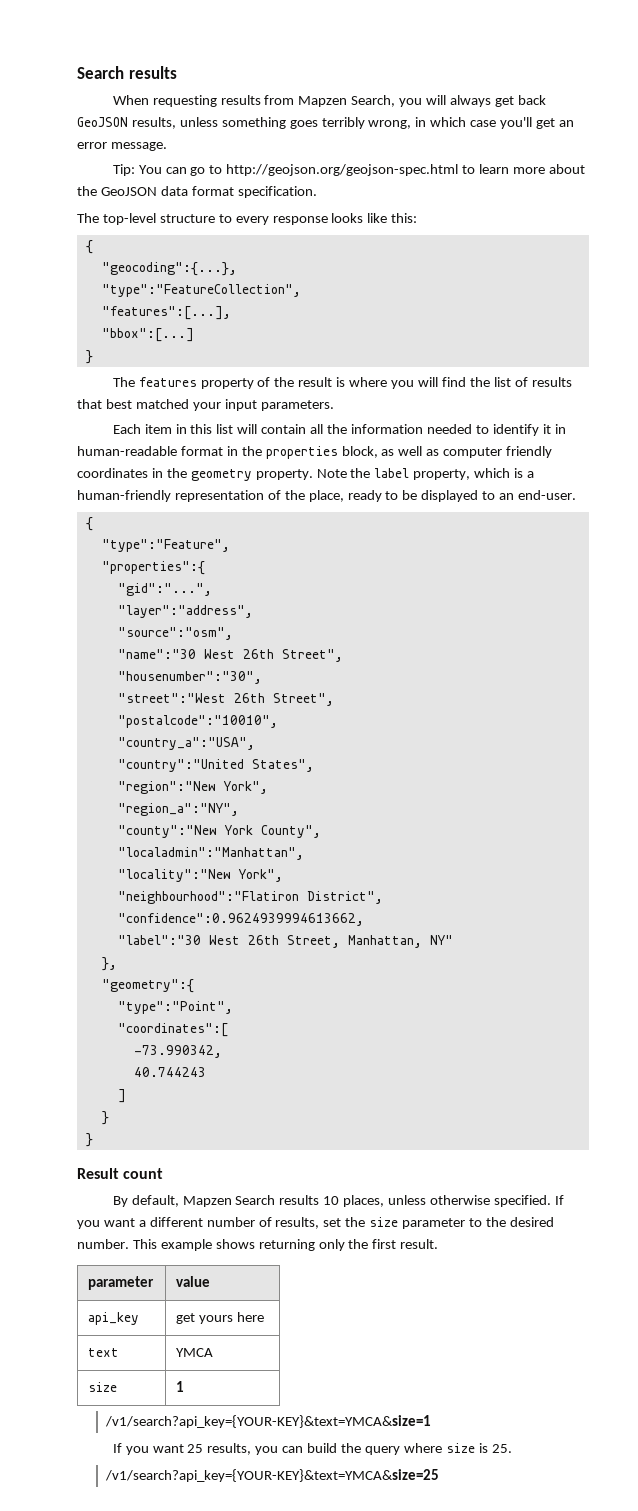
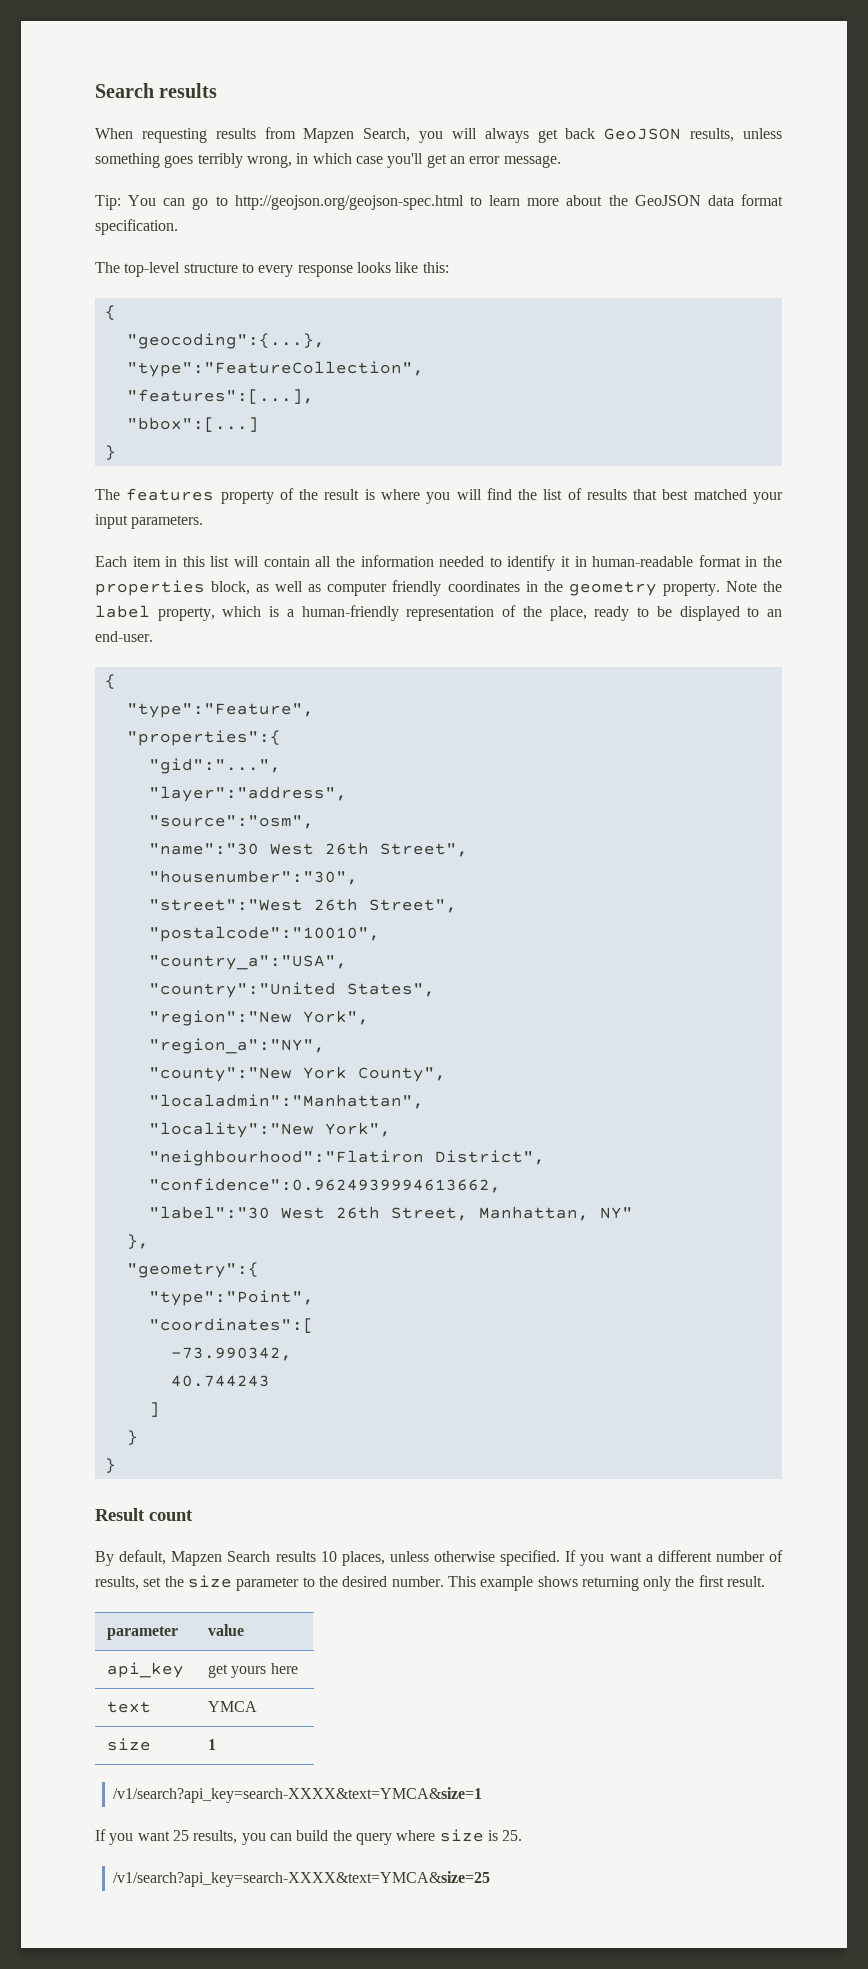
- /v1/search?api_key={YOUR-KEY}&text=YMCA&size=1
+ /v1/search?api_key=search-XXXX&text=YMCA&size=1
- /v1/search?api_key={YOUR-KEY}&text=YMCA&size=25
+ /v1/search?api_key=search-XXXX&text=YMCA&size=25

